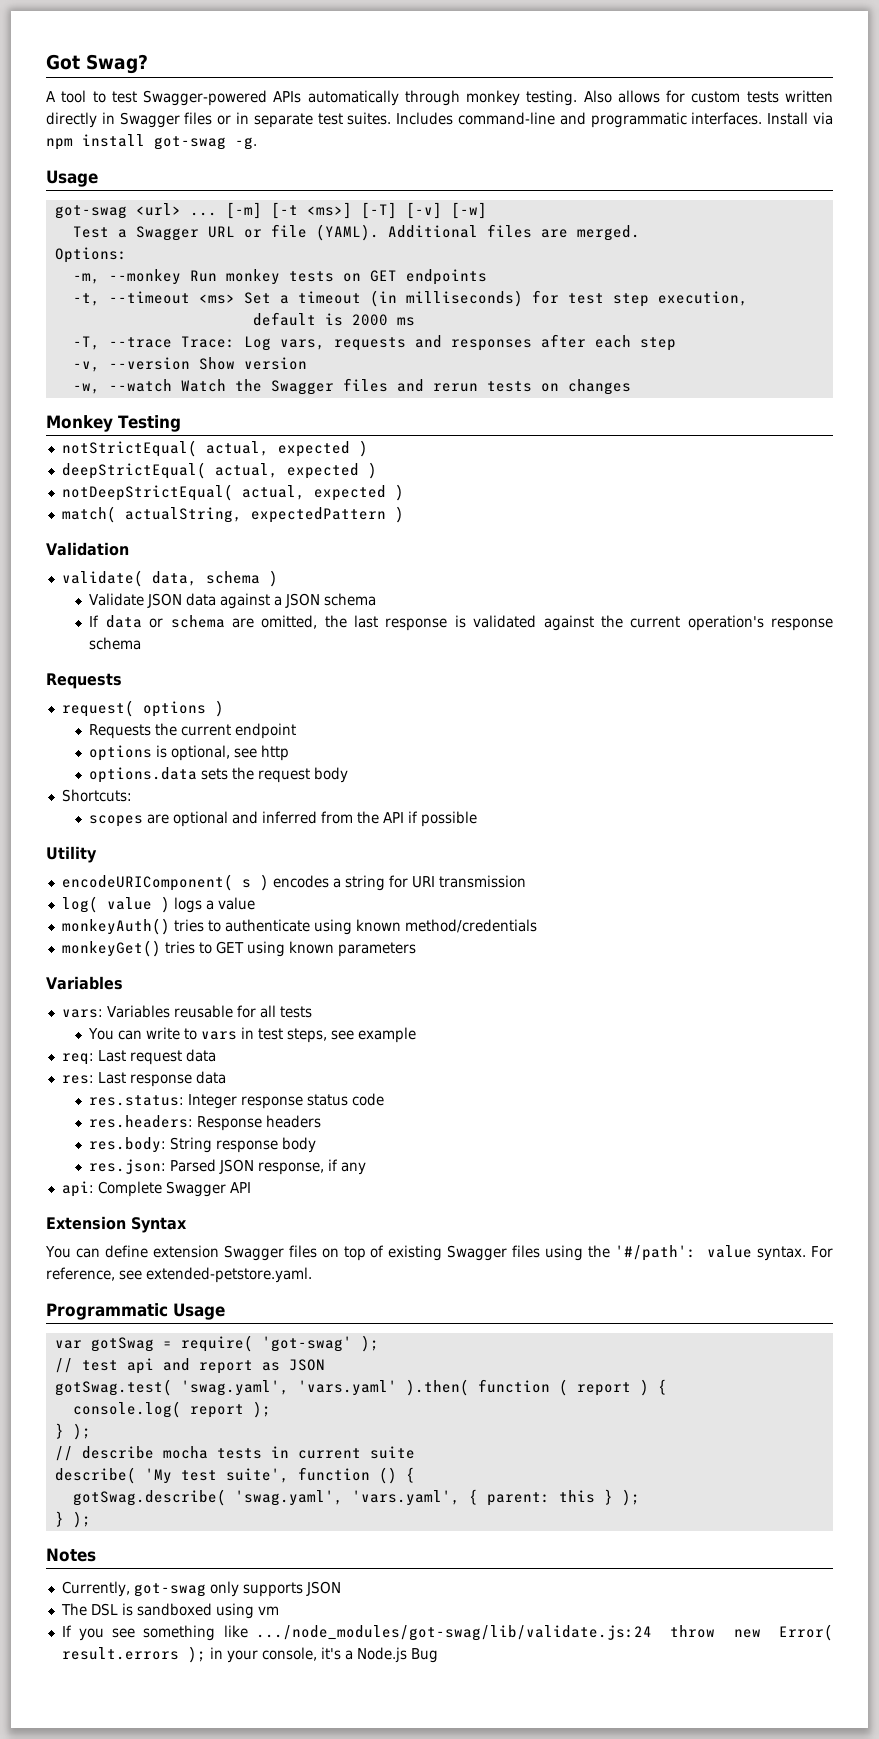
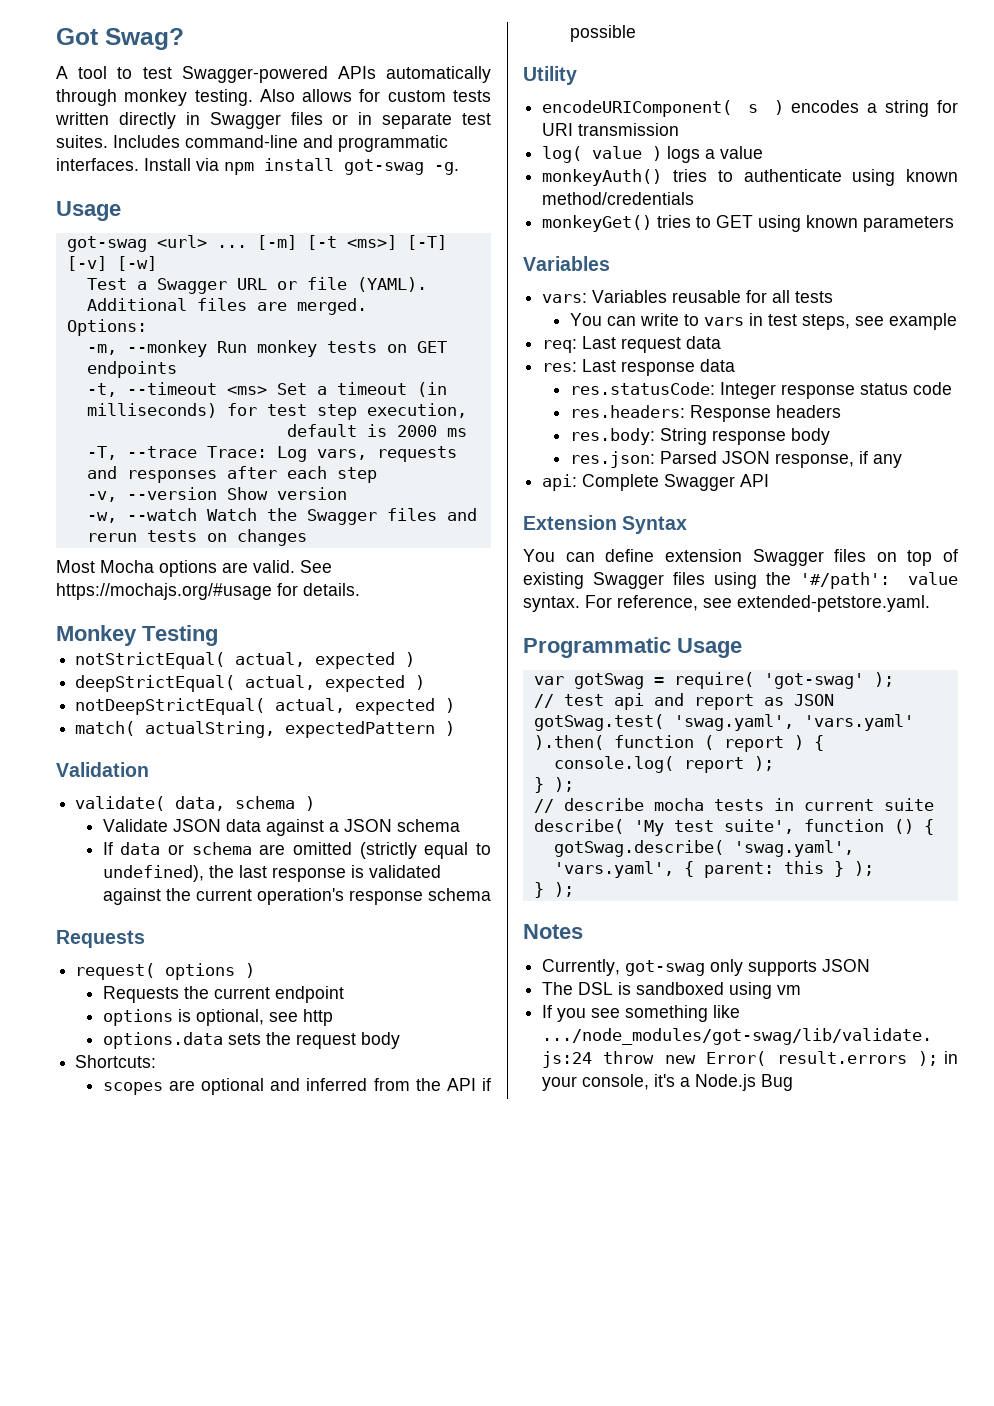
+ Most Mocha options are valid. See https://mochajs.org/#usage for details.
- If data or schema are omitted, the last response is validated against the current operation's response schema
+ If data or schema are omitted (strictly equal to undefined), the last response is validated against the current operation's response schema
- res.status: Integer response status code
+ res.statusCode: Integer response status code

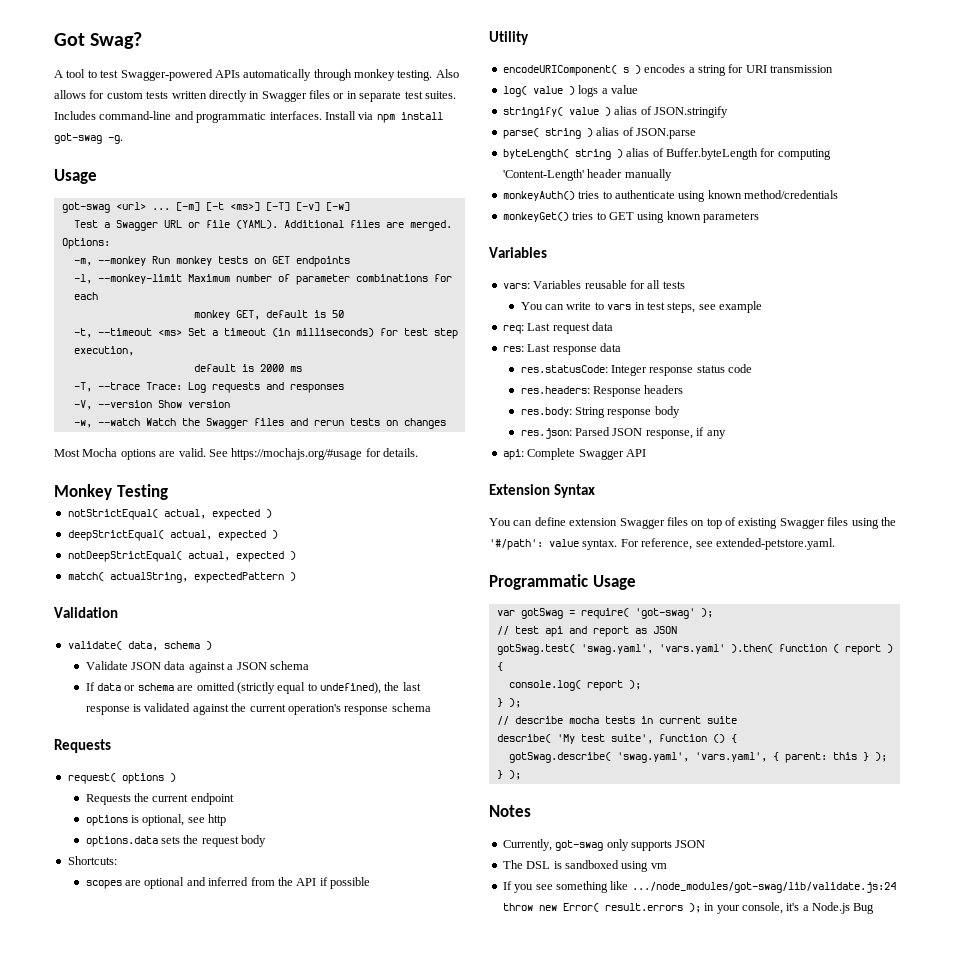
+ -l, --monkey-limit Maximum number of parameter combinations for each
+ monkey GET, default is 50
- -T, --trace Trace: Log vars, requests and responses after each step
- -v, --version Show version
+ -T, --trace Trace: Log requests and responses
+ -V, --version Show version
+ stringify( value ) alias of JSON.stringify
+ parse( string ) alias of JSON.parse
+ byteLength( string ) alias of Buffer.byteLength for computing 'Content-Length' header manually

